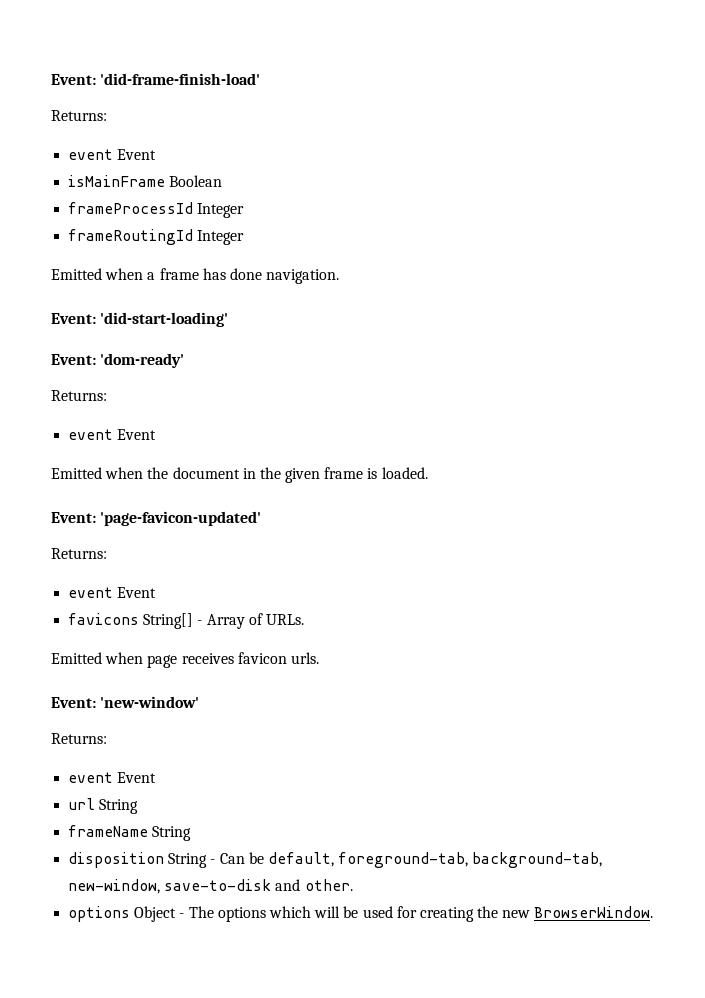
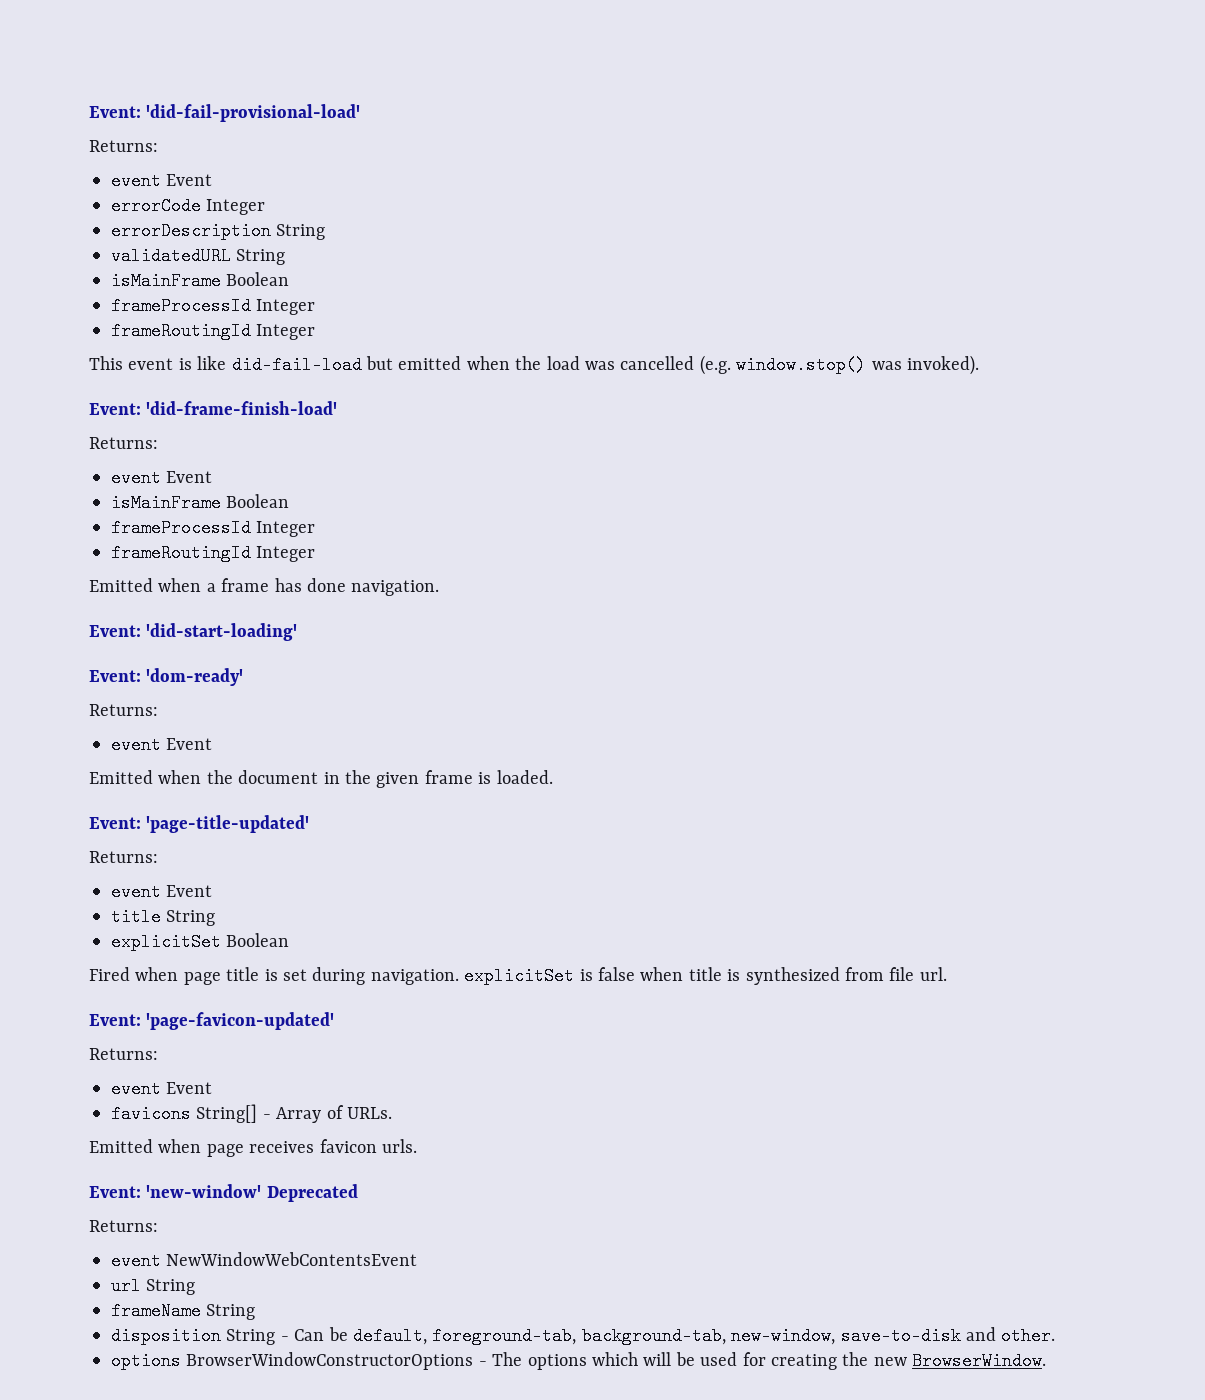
+ Event: 'did-fail-provisional-load'
+ Returns:
+ event Event
+ errorCode Integer
+ errorDescription String
+ validatedURL String
+ isMainFrame Boolean
+ frameProcessId Integer
+ frameRoutingId Integer
+ This event is like did-fail-load but emitted when the load was cancelled (e.g. window.stop() was invoked).
+ Event: 'page-title-updated'
+ Returns:
+ event Event
+ title String
+ explicitSet Boolean
+ Fired when page title is set during navigation. explicitSet is false when title is synthesized from file url.
- Event: 'new-window'
+ Event: 'new-window' Deprecated
  Returns:
- event Event
+ event NewWindowWebContentsEvent
- options Object - The options which will be used for creating the new BrowserWindow.
+ options BrowserWindowConstructorOptions - The options which will be used for creating the new BrowserWindow.

